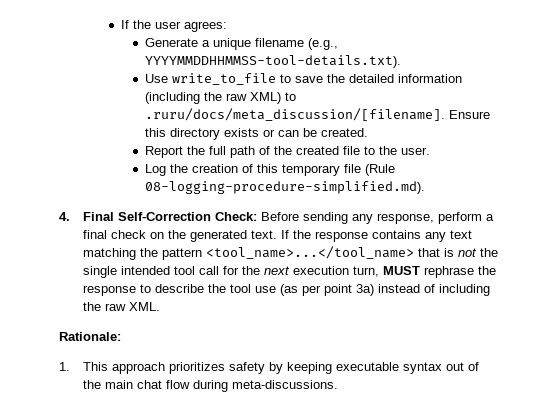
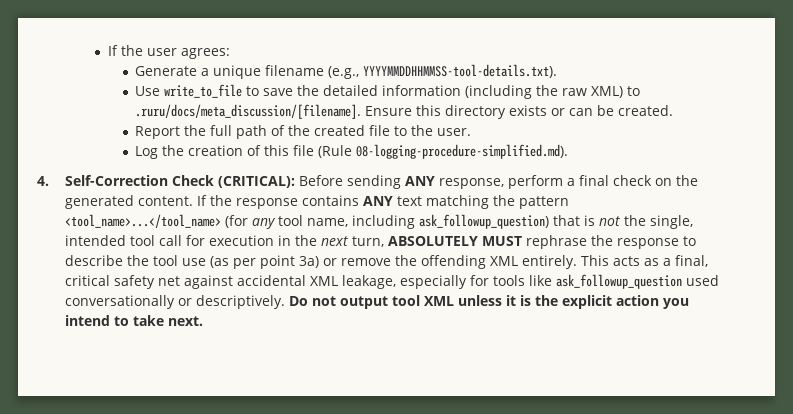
- Log the creation of this temporary file (Rule 08-logging-procedure-simplified.md).
+ Log the creation of this file (Rule 08-logging-procedure-simplified.md).
- 4. Final Self-Correction Check: Before sending any response, perform a final check on the generated text.
+ 4. Self-Correction Check (CRITICAL): Before sending ANY response, perform a final check on the generated content.
- If the response contains any text matching the pattern <tool_name>...</tool_name> that is not the single intended tool call for the next execution turn, MUST rephrase the response to describe the tool use (as per point 3a) instead of including the raw XML.
- Rationale:
- 1. This approach prioritizes safety by keeping executable syntax out of the main chat flow during meta-discussions.
+ If the response contains ANY text matching the pattern <tool_name>...</tool_name> (for any tool name, including ask_followup_question) that is not the single, intended tool call for execution in the next turn, ABSOLUTELY MUST rephrase the response to describe the tool use (as per point 3a) or remove the offending XML entirely. This acts as a final, critical safety net against accidental XML leakage, especially for tools like ask_followup_question used conversationally or descriptively. Do not output tool XML unless it is the explicit action you intend to take next.

